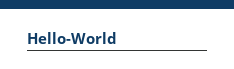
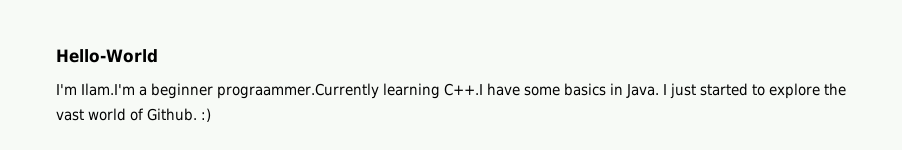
+ I'm Ilam.I'm a beginner prograammer.Currently learning C++.I have some basics in Java. I just started to explore the vast world of Github. :)

